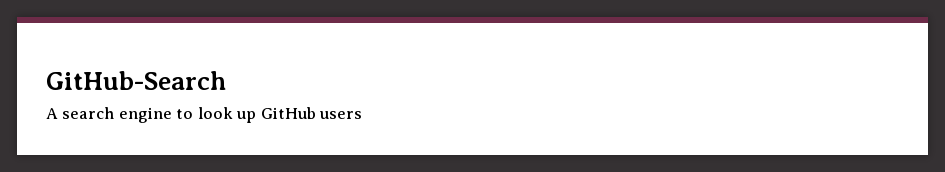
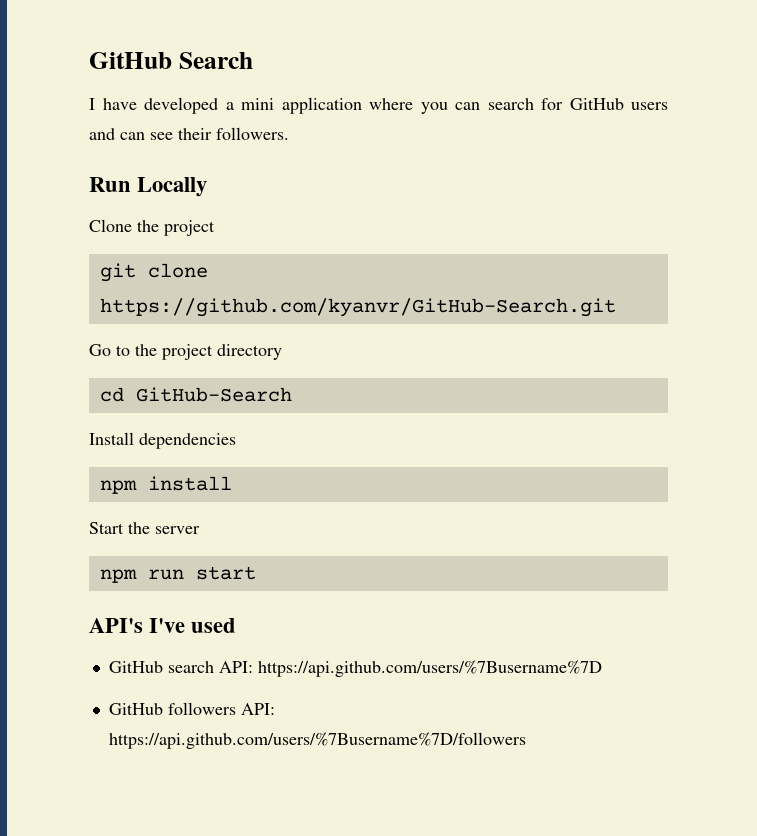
- GitHub-Search
- A search engine to look up GitHub users
+ GitHub Search
+ I have developed a mini application where you can search for GitHub users and can see their followers.
+ Run Locally
+ Clone the project
+ git clone https://github.com/kyanvr/GitHub-Search.git
+ Go to the project directory
+ cd GitHub-Search
+ Install dependencies
+ npm install
+ Start the server
+ npm run start
+ API's I've used
+ GitHub search API: https://api.github.com/users/%7Busername%7D
+ GitHub followers API: https://api.github.com/users/%7Busername%7D/followers

